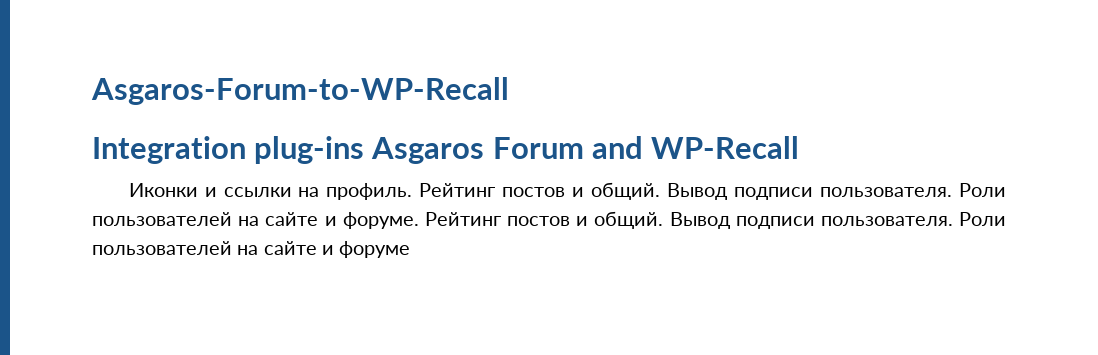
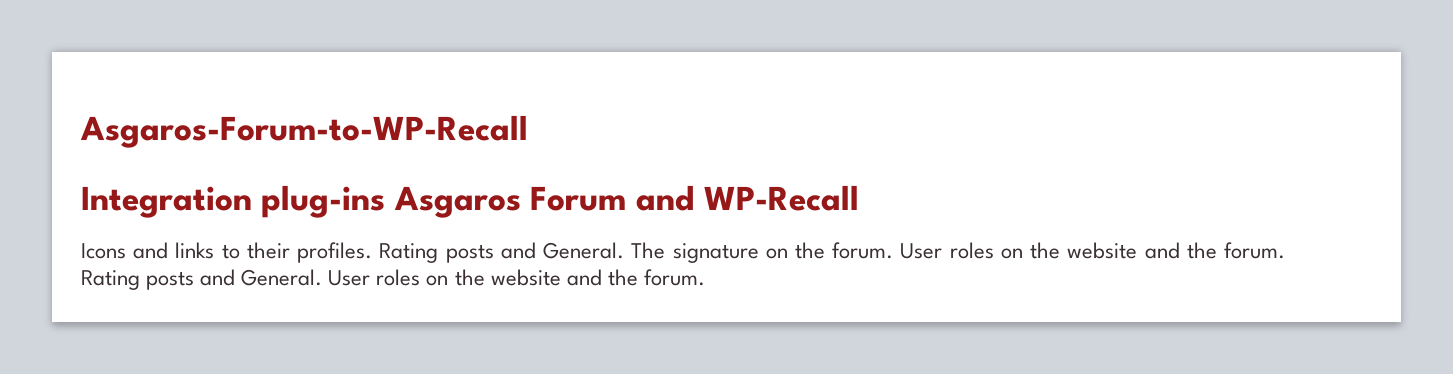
- Иконки и ссылки на профиль. Рейтинг постов и общий. Вывод подписи пользователя. Роли пользователей на сайте и форуме. Рейтинг постов и общий. Вывод подписи пользователя. Роли пользователей на сайте и форуме
+ Icons and links to their profiles. Rating posts and General. The signature on the forum. User roles on the website and the forum. Rating posts and General. User roles on the website and the forum.

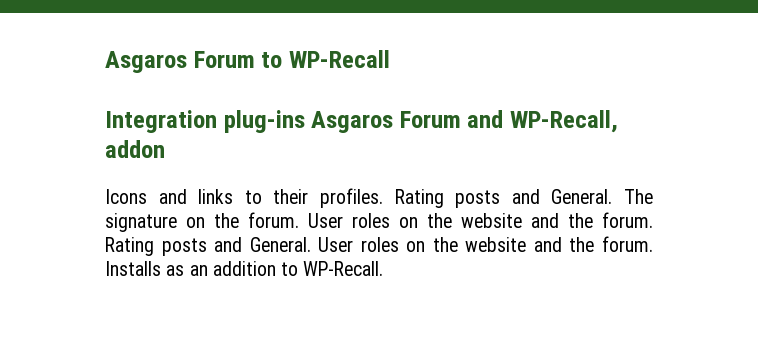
- Asgaros-Forum-to-WP-Recall
+ Asgaros Forum to WP-Recall
- Integration plug-ins Asgaros Forum and WP-Recall
+ Integration plug-ins Asgaros Forum and WP-Recall, addon
+ Installs as an addition to WP-Recall.

